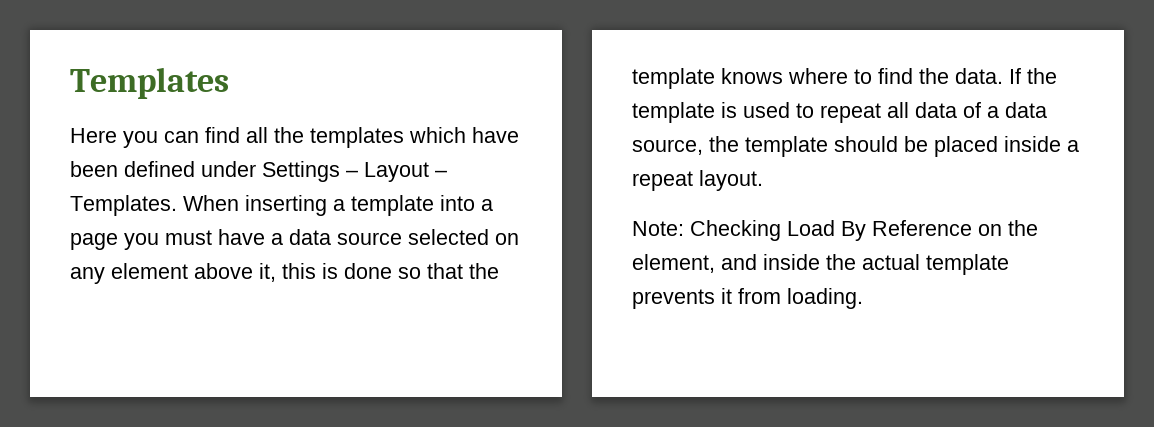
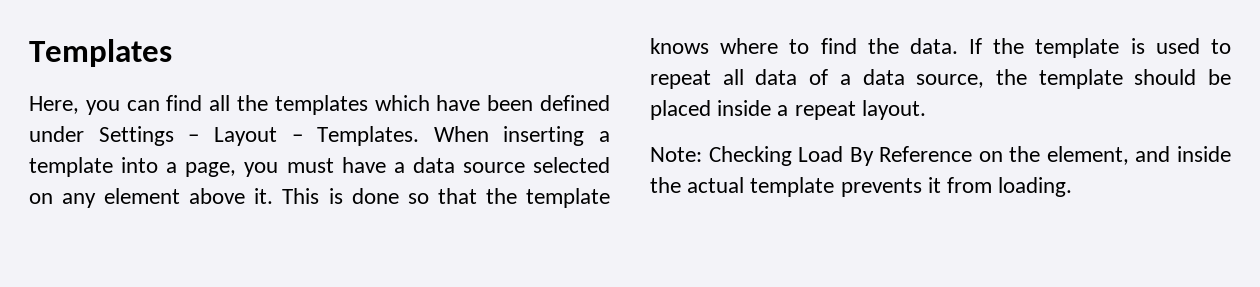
- Here you can find all the templates which have been defined under Settings – Layout – Templates.
+ Here, you can find all the templates which have been defined under Settings – Layout – Templates.
- When inserting a template into a page you must have a data source selected on any element above it, this is done so that the template knows where to find the data.
+ When inserting a template into a page, you must have a data source selected on any element above it. This is done so that the template knows where to find the data.

